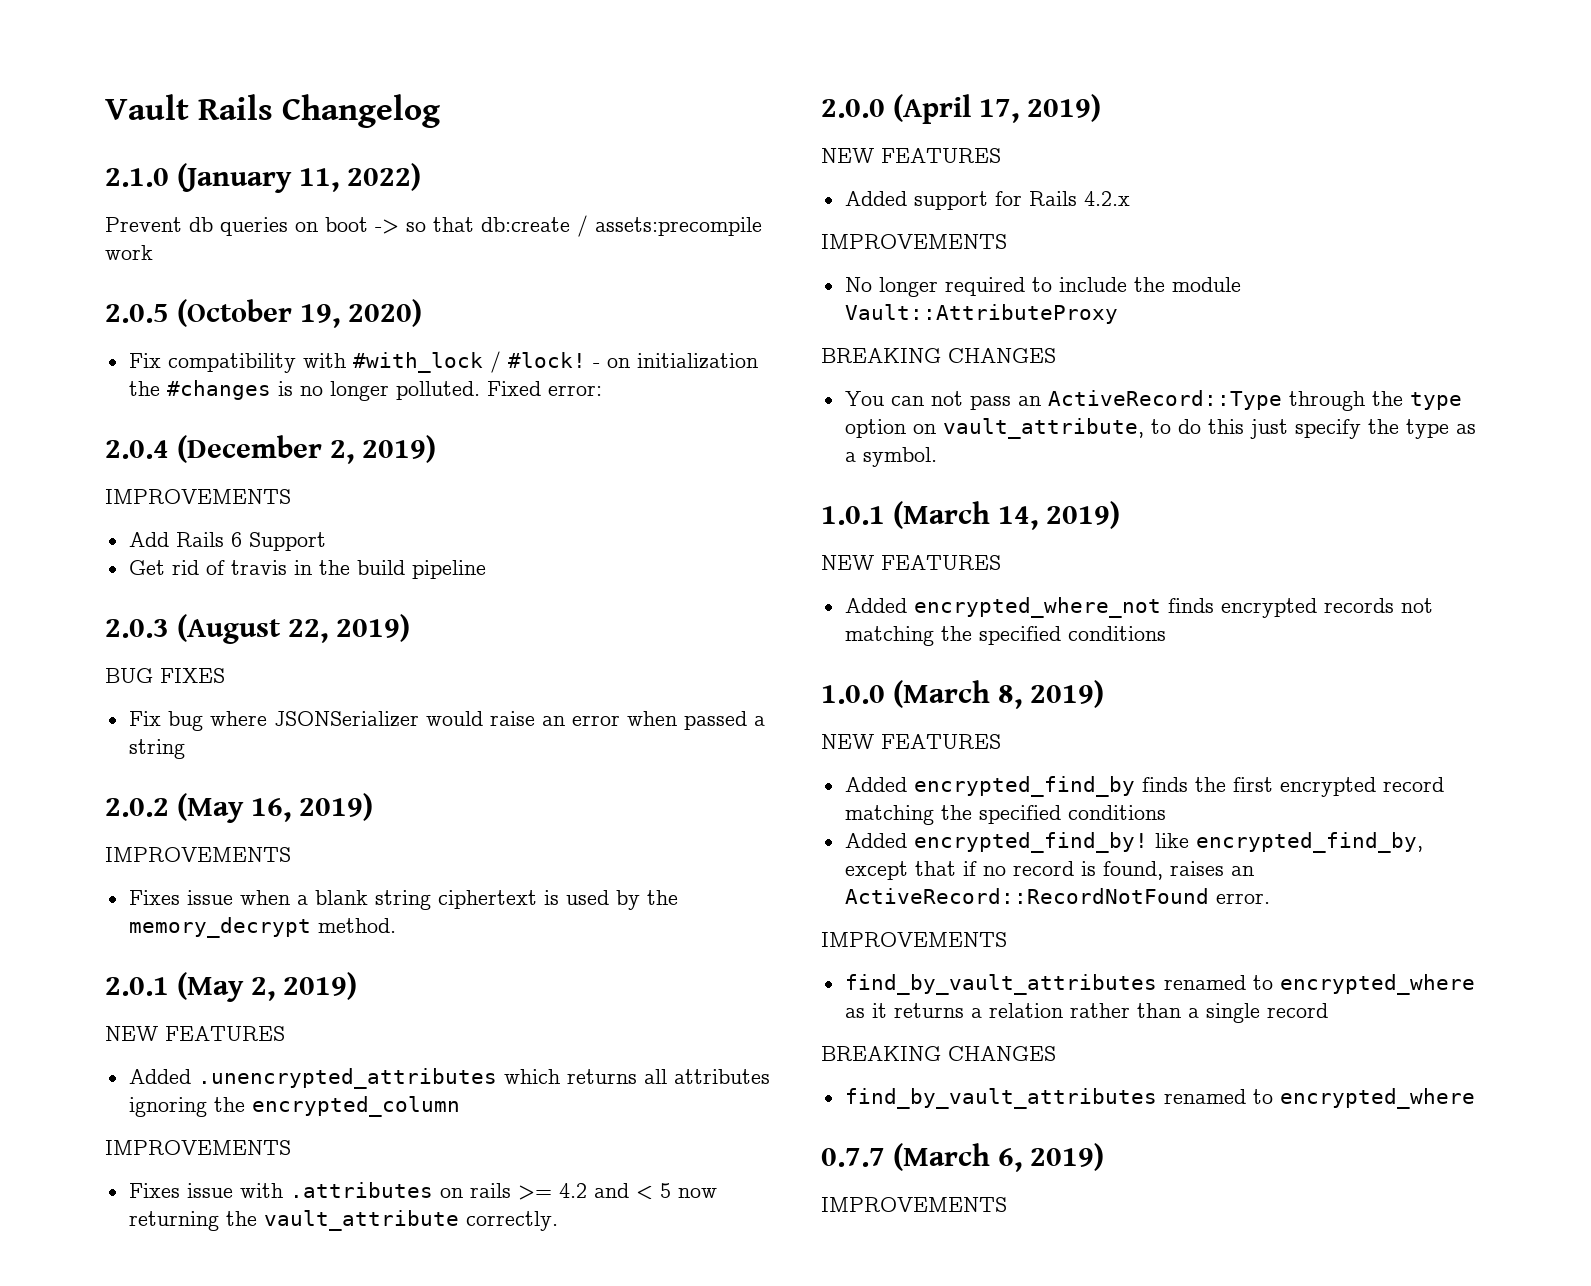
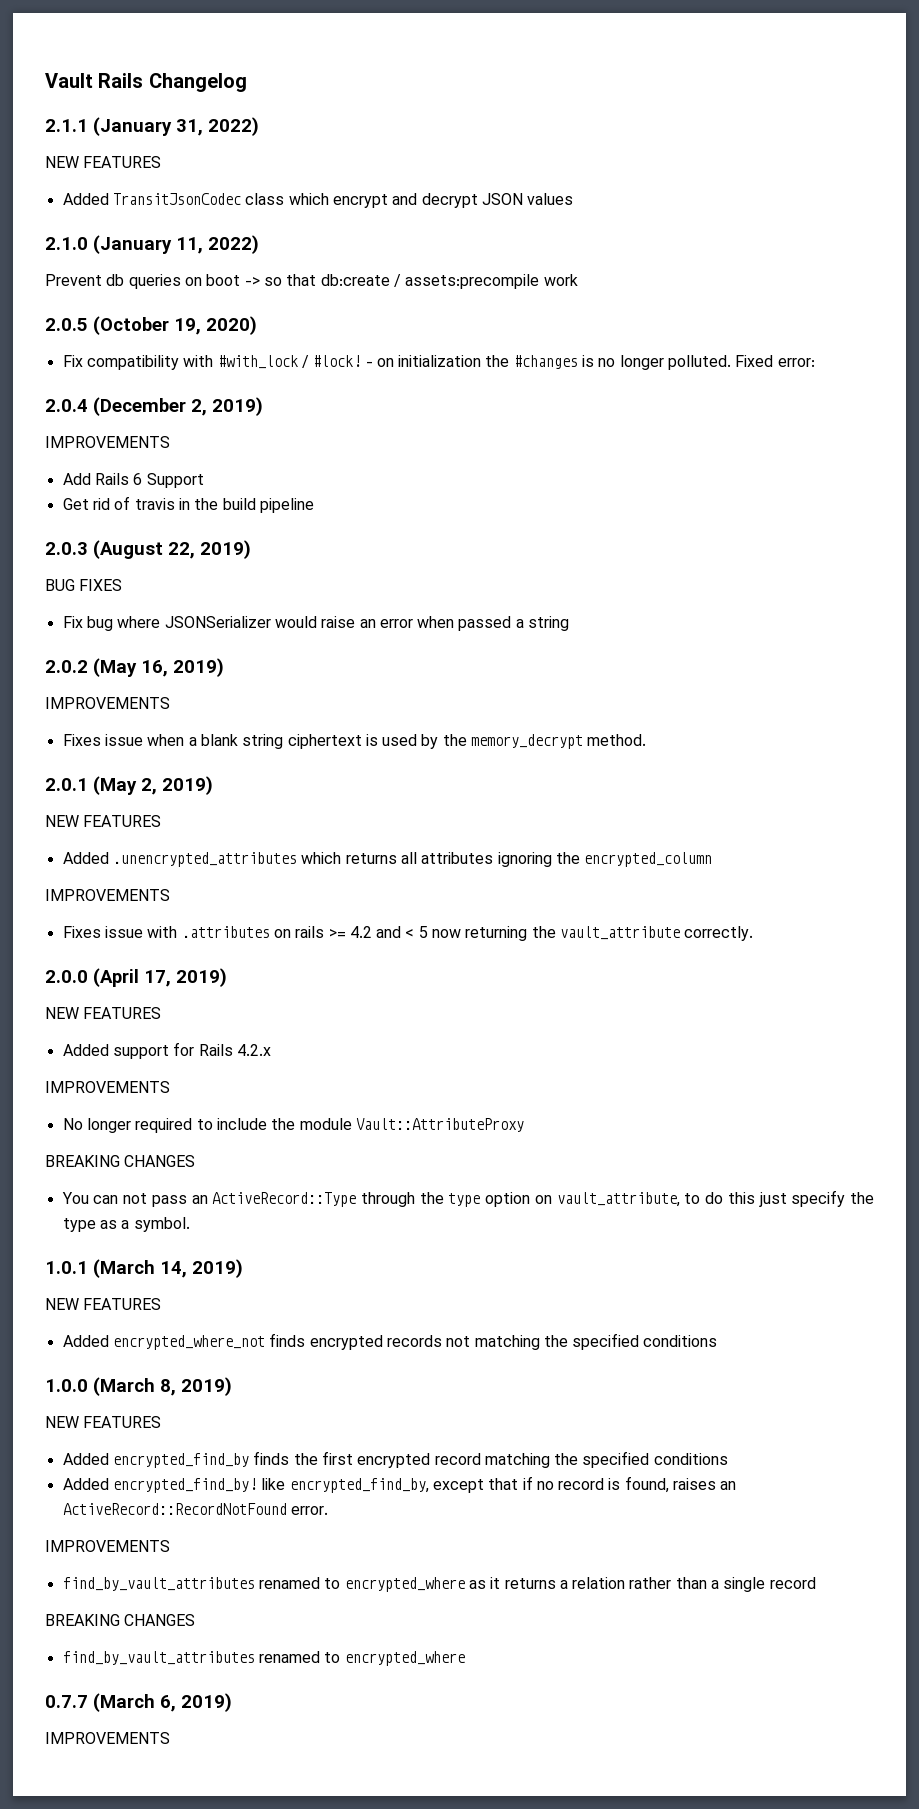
+ 2.1.1 (January 31, 2022)
+ NEW FEATURES
+ Added TransitJsonCodec class which encrypt and decrypt JSON values

